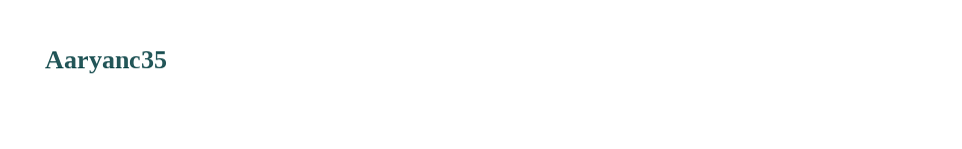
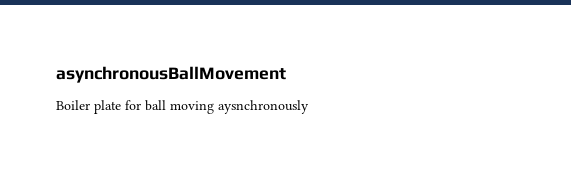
- Aaryanc35
+ asynchronousBallMovement
+ Boiler plate for ball moving aysnchronously

